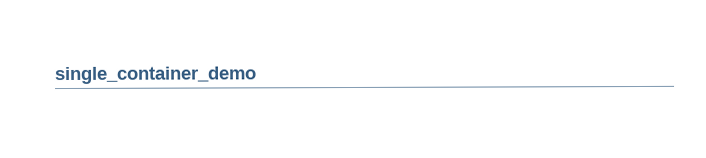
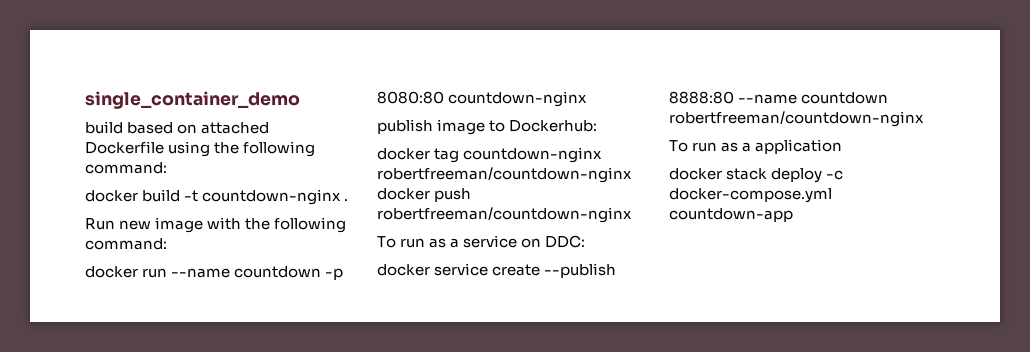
+ build based on attached Dockerfile using the following command:
+ docker build -t countdown-nginx .
+ Run new image with the following command:
+ docker run --name countdown -p 8080:80 countdown-nginx
+ publish image to Dockerhub:
+ docker tag countdown-nginx robertfreeman/countdown-nginx docker push robertfreeman/countdown-nginx
+ To run as a service on DDC:
+ docker service create --publish 8888:80 --name countdown robertfreeman/countdown-nginx
+ To run as a application
+ docker stack deploy -c docker-compose.yml countdown-app

